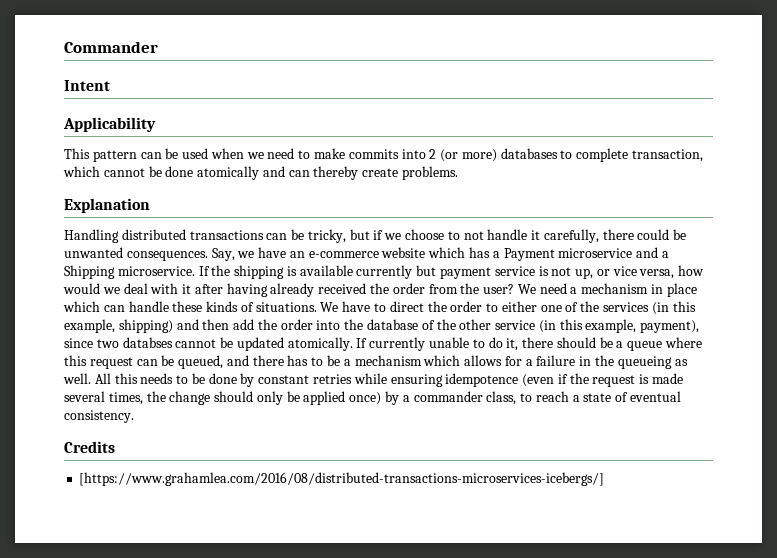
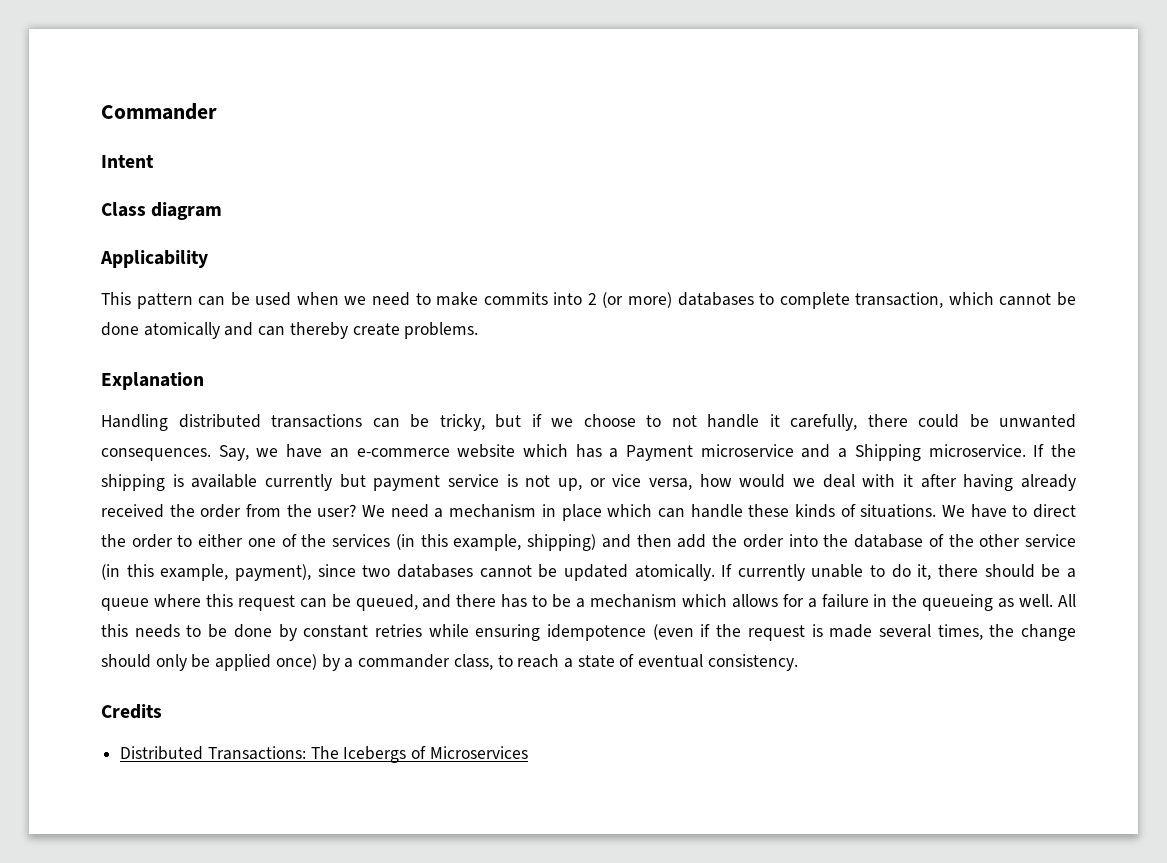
+ Class diagram
- We have to direct the order to either one of the services (in this example, shipping) and then add the order into the database of the other service (in this example, payment), since two databses cannot be updated atomically.
+ We have to direct the order to either one of the services (in this example, shipping) and then add the order into the database of the other service (in this example, payment), since two databases cannot be updated atomically.
- [https://www.grahamlea.com/2016/08/distributed-transactions-microservices-icebergs/]
+ Distributed Transactions: The Icebergs of Microservices

